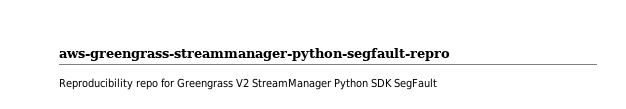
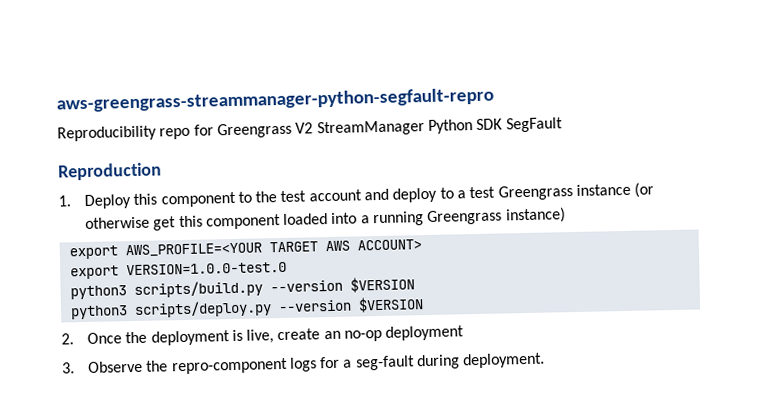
+ Reproduction
+ 1. Deploy this component to the test account and deploy to a test Greengrass instance (or otherwise get this component loaded into a running Greengrass instance)
+ export AWS_PROFILE=<YOUR TARGET AWS ACCOUNT>
+ export VERSION=1.0.0-test.0
+ python3 scripts/build.py --version $VERSION
+ python3 scripts/deploy.py --version $VERSION
+ 2. Once the deployment is live, create an no-op deployment
+ 3. Observe the repro-component logs for a seg-fault during deployment.

